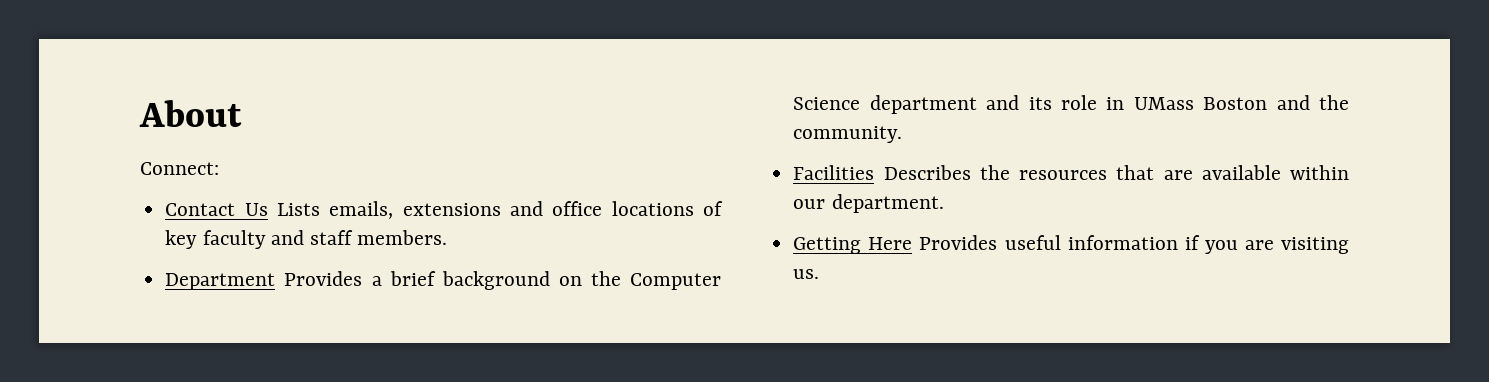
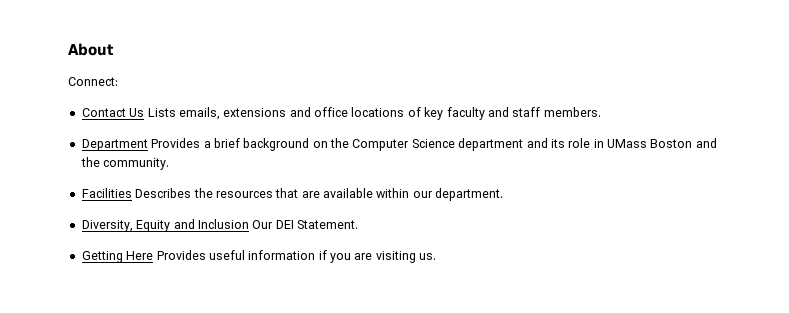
+ Diversity, Equity and Inclusion Our DEI Statement.

